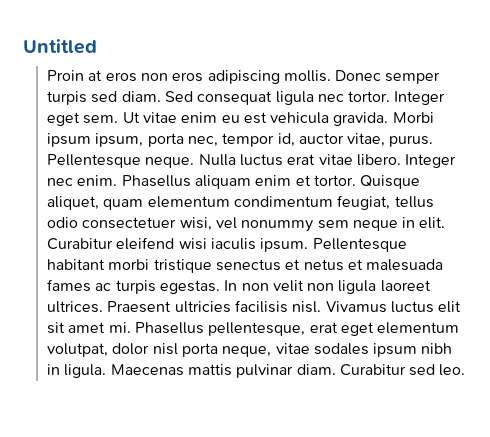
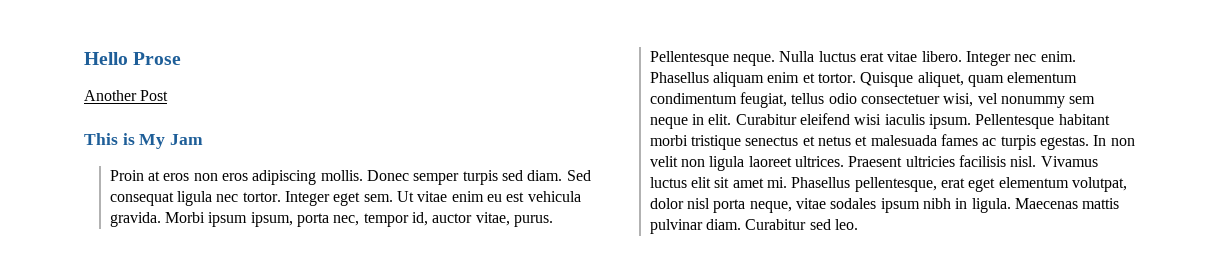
- Untitled
+ Hello Prose
+ Another Post
+ This is My Jam

